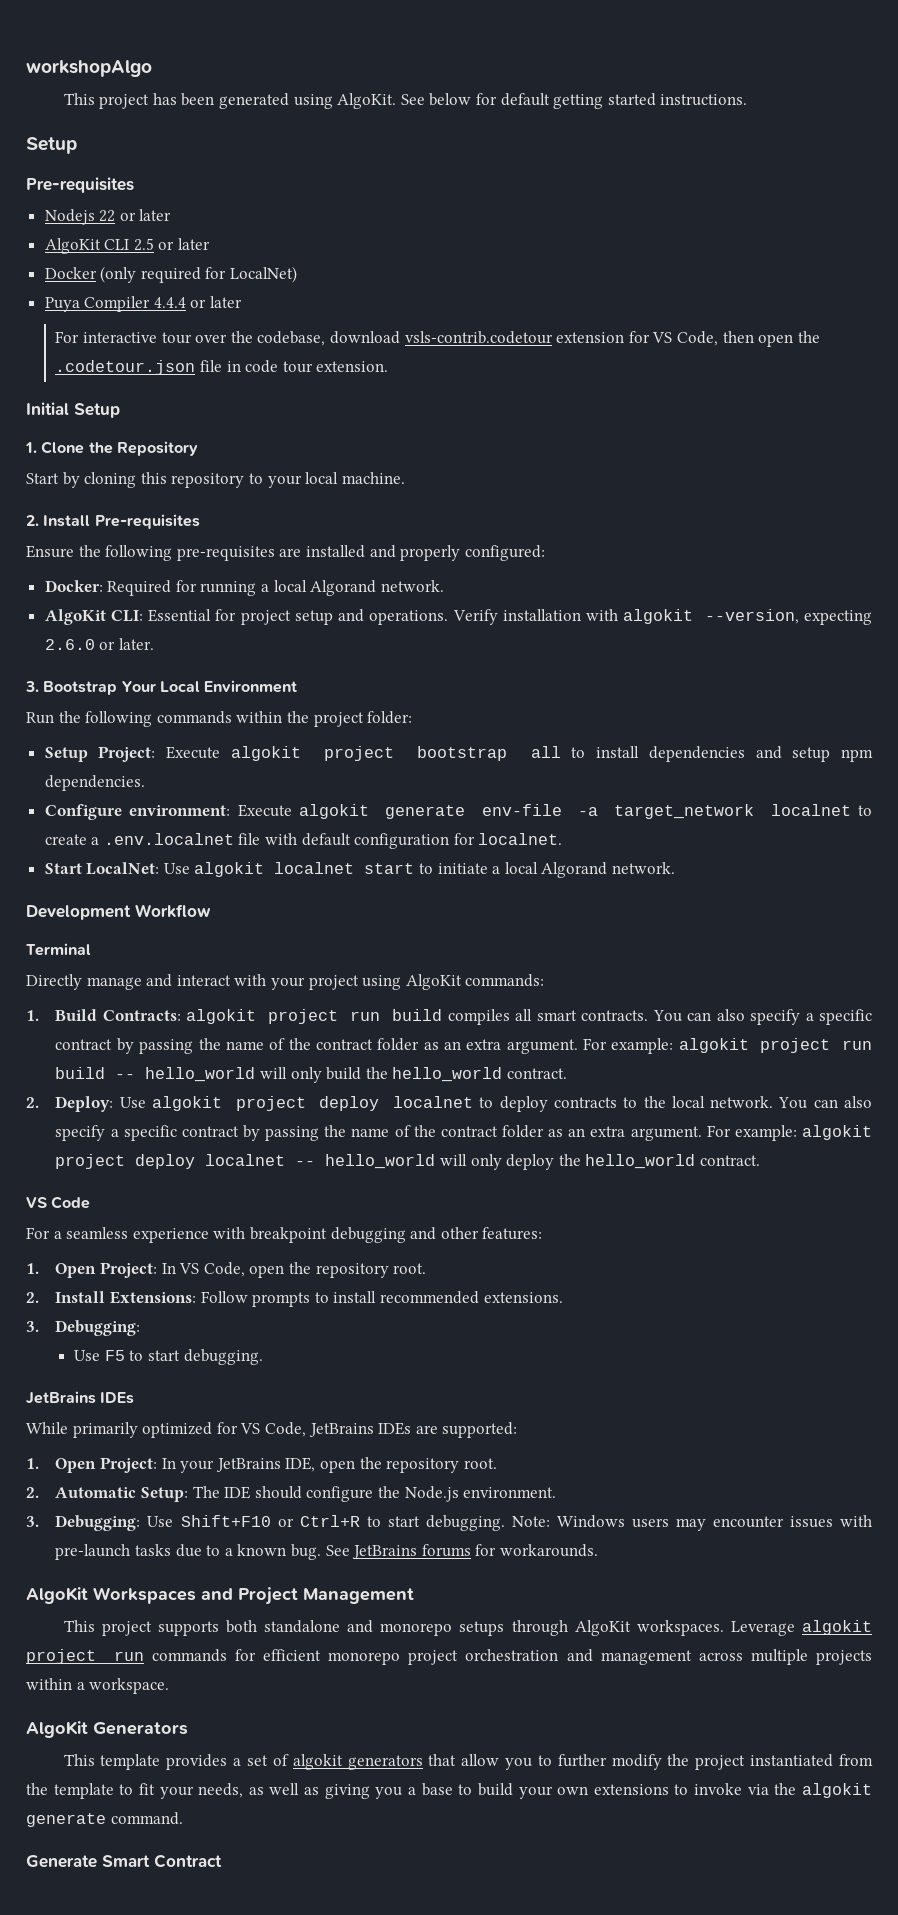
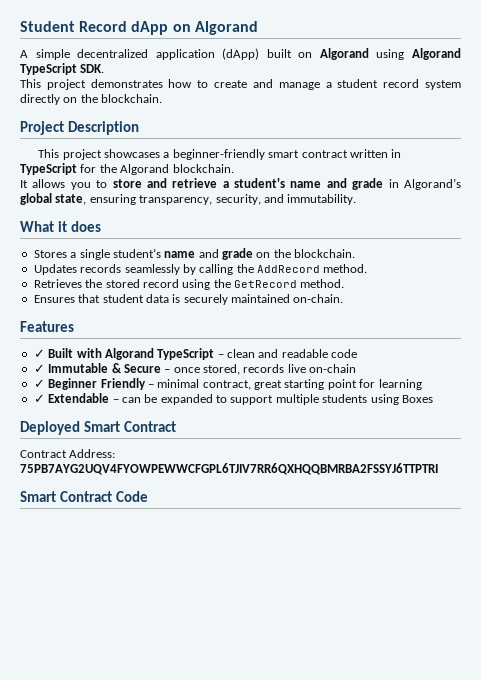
- workshopAlgo
- This project has been generated using AlgoKit. See below for default getting started instructions.
- Setup
- Pre-requisites
- Nodejs 22 or later
- AlgoKit CLI 2.5 or later
- Docker (only required for LocalNet)
- Puya Compiler 4.4.4 or later
- For interactive tour over the codebase, download vsls-contrib.codetour extension for VS Code, then open the .codetour.json file in code tour extension.
- Initial Setup
- 1. Clone the Repository
- Start by cloning this repository to your local machine.
- 2. Install Pre-requisites
- Ensure the following pre-requisites are installed and properly configured:
- Docker: Required for running a local Algorand network.
- AlgoKit CLI: Essential for project setup and operations. Verify installation with algokit --version, expecting 2.6.0 or later.
- 3. Bootstrap Your Local Environment
- Run the following commands within the project folder:
- Setup Project: Execute algokit project bootstrap all to install dependencies and setup npm dependencies.
- Configure environment: Execute algokit generate env-file -a target_network localnet to create a .env.localnet file with default configuration for localnet.
- Start LocalNet: Use algokit localnet start to initiate a local Algorand network.
- Development Workflow
- Terminal
- Directly manage and interact with your project using AlgoKit commands:
- 1. Build Contracts: algokit project run build compiles all smart contracts. You can also specify a specific contract by passing the name of the contract folder as an extra argument. For example: algokit project run build -- hello_world will only build the hello_world contract.
- 2. Deploy: Use algokit project deploy localnet to deploy contracts to the local network. You can also specify a specific contract by passing the name of the contract folder as an extra argument. For example: algokit project deploy localnet -- hello_world will only deploy the hello_world contract.
- VS Code
- For a seamless experience with breakpoint debugging and other features:
- 1. Open Project: In VS Code, open the repository root.
- 2. Install Extensions: Follow prompts to install recommended extensions.
- 3. Debugging:
- Use F5 to start debugging.
- JetBrains IDEs
- While primarily optimized for VS Code, JetBrains IDEs are supported:
- 1. Open Project: In your JetBrains IDE, open the repository root.
- 2. Automatic Setup: The IDE should configure the Node.js environment.
- 3. Debugging: Use Shift+F10 or Ctrl+R to start debugging. Note: Windows users may encounter issues with pre-launch tasks due to a known bug. See JetBrains forums for workarounds.
- AlgoKit Workspaces and Project Management
- This project supports both standalone and monorepo setups through AlgoKit workspaces. Leverage algokit project run commands for efficient monorepo project orchestration and management across multiple projects within a workspace.
- AlgoKit Generators
- This template provides a set of algokit generators that allow you to further modify the project instantiated from the template to fit your needs, as well as giving you a base to build your own extensions to invoke via the algokit generate command.
- Generate Smart Contract
+ Student Record dApp on Algorand
+ A simple decentralized application (dApp) built on Algorand using Algorand TypeScript SDK.
+ This project demonstrates how to create and manage a student record system directly on the blockchain.
+ Project Description
+ This project showcases a beginner-friendly smart contract written in TypeScript for the Algorand blockchain.
+ It allows you to store and retrieve a student's name and grade in Algorand’s global state, ensuring transparency, security, and immutability.
+ What it does
+ Stores a single student’s name and grade on the blockchain.
+ Updates records seamlessly by calling the AddRecord method.
+ Retrieves the stored record using the GetRecord method.
+ Ensures that student data is securely maintained on-chain.
+ Features
+ ✓ Built with Algorand TypeScript – clean and readable code
+ ✓ Immutable & Secure – once stored, records live on-chain
+ ✓ Beginner Friendly – minimal contract, great starting point for learning
+ ✓ Extendable – can be expanded to support multiple students using Boxes
+ Deployed Smart Contract
+ Contract Address: 75PB7AYG2UQV4FYOWPEWWCFGPL6TJIV7RR6QXHQQBMRBA2FSSYJ6TTPTRI
+ Smart Contract Code

